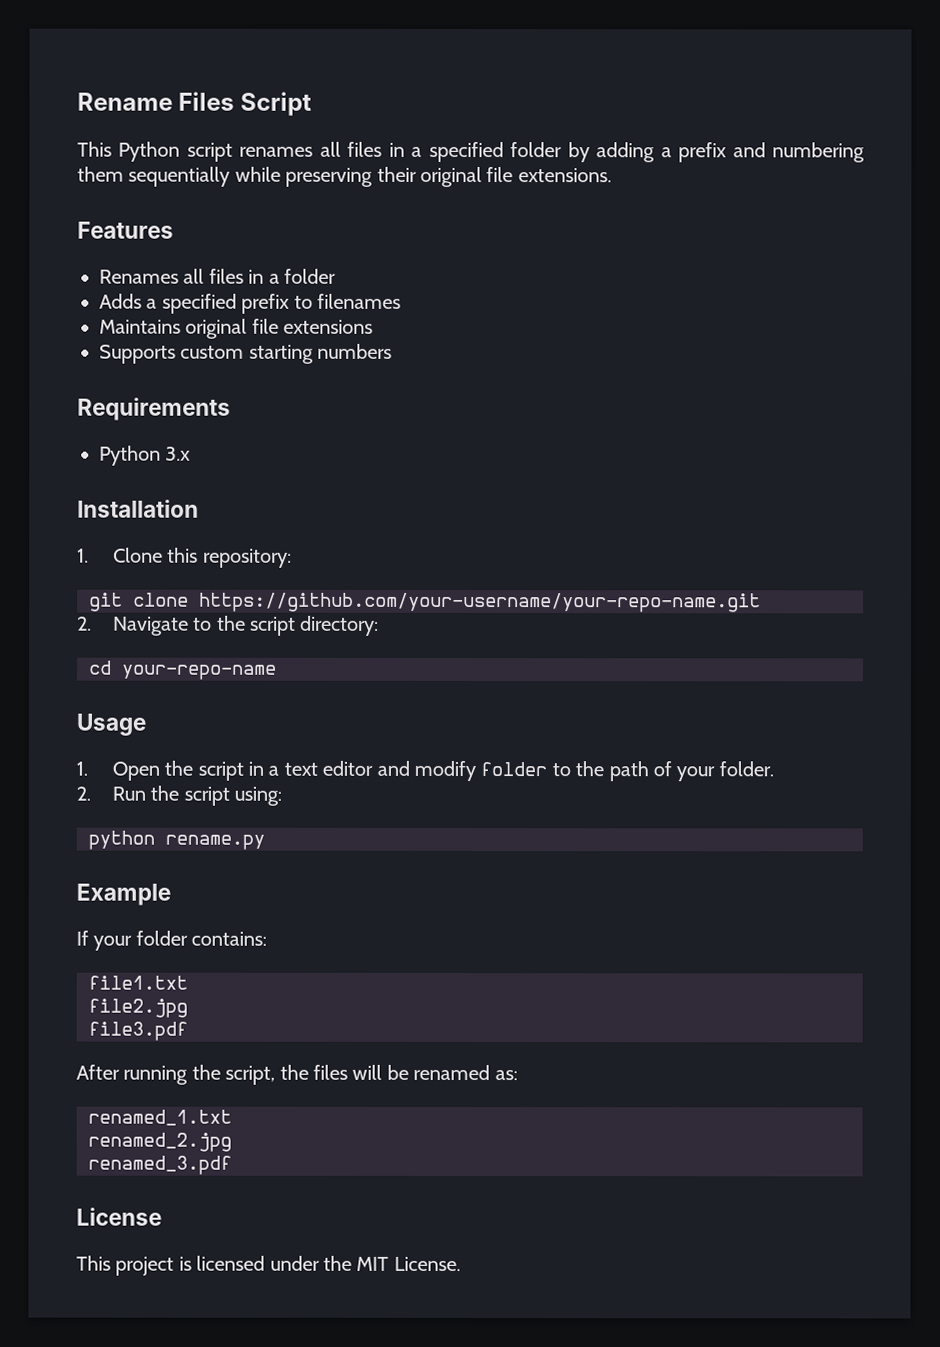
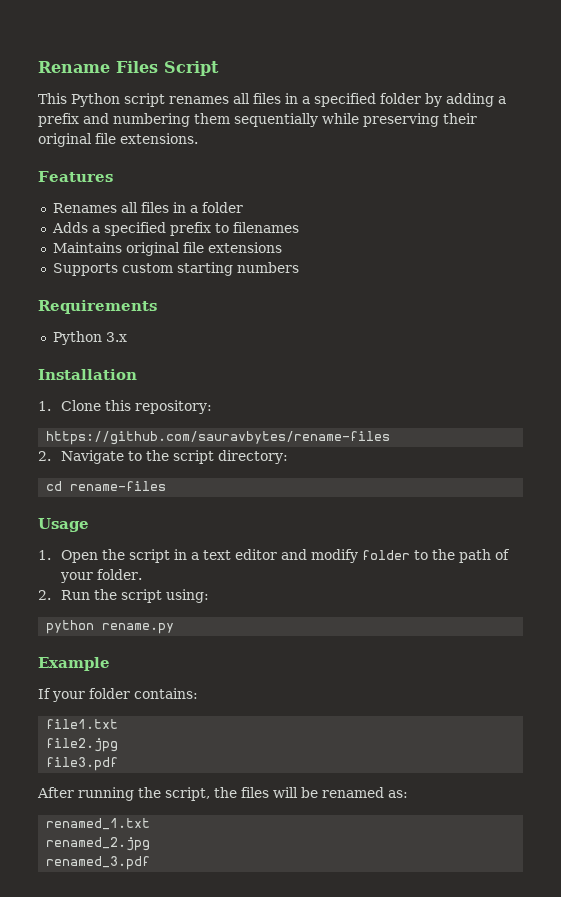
- git clone https://github.com/your-username/your-repo-name.git
+ https://github.com/sauravbytes/rename-files
- cd your-repo-name
+ cd rename-files
- License
- This project is licensed under the MIT License.

